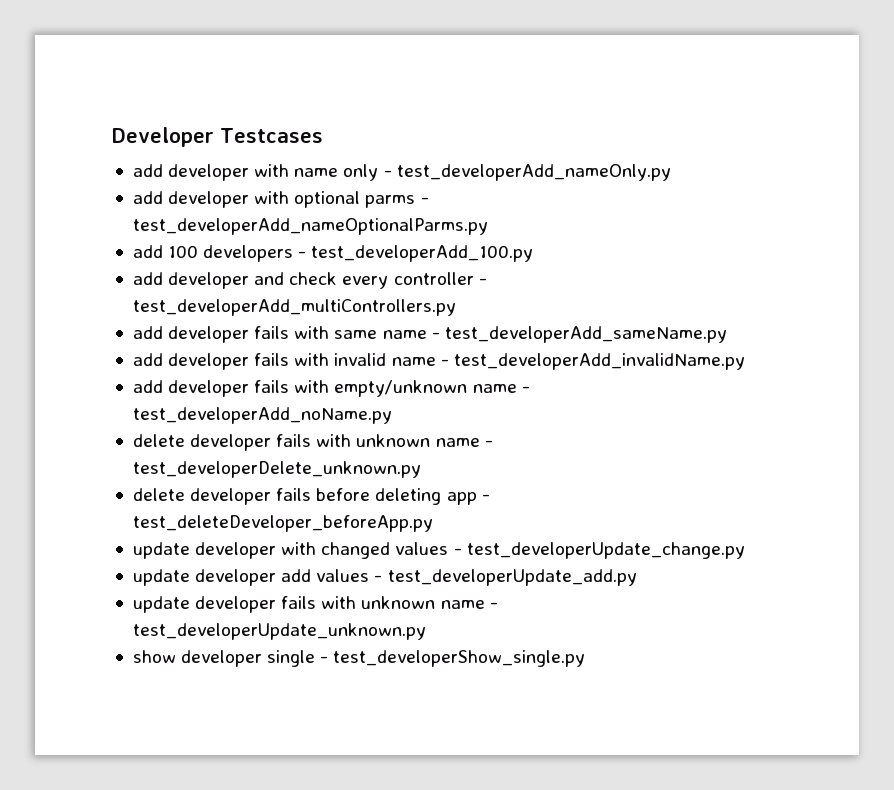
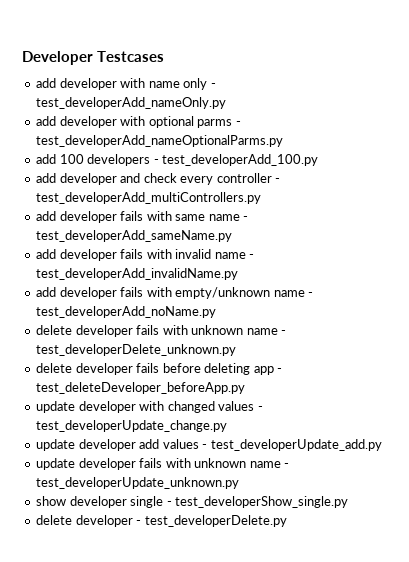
+ delete developer - test_developerDelete.py

